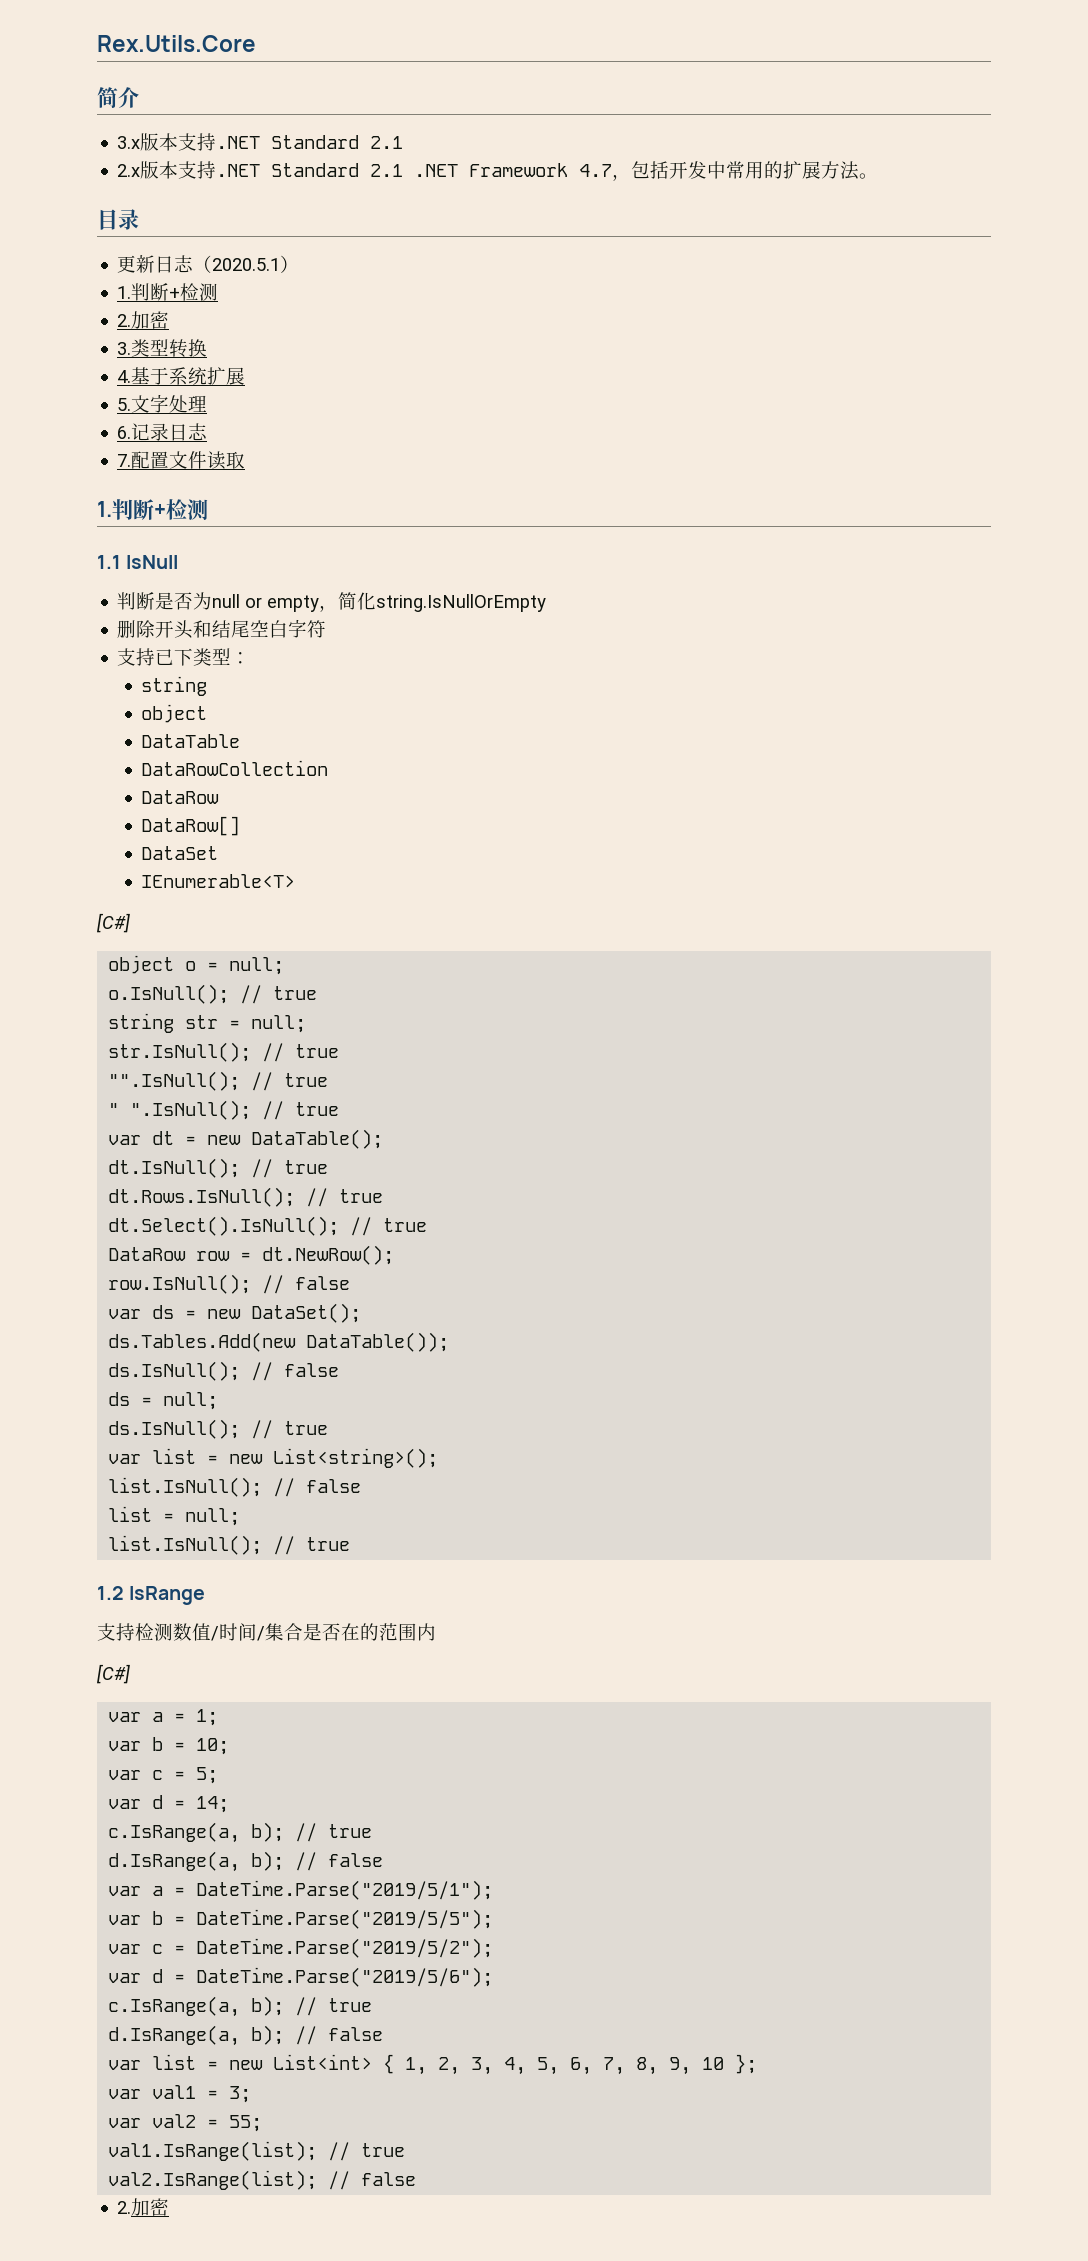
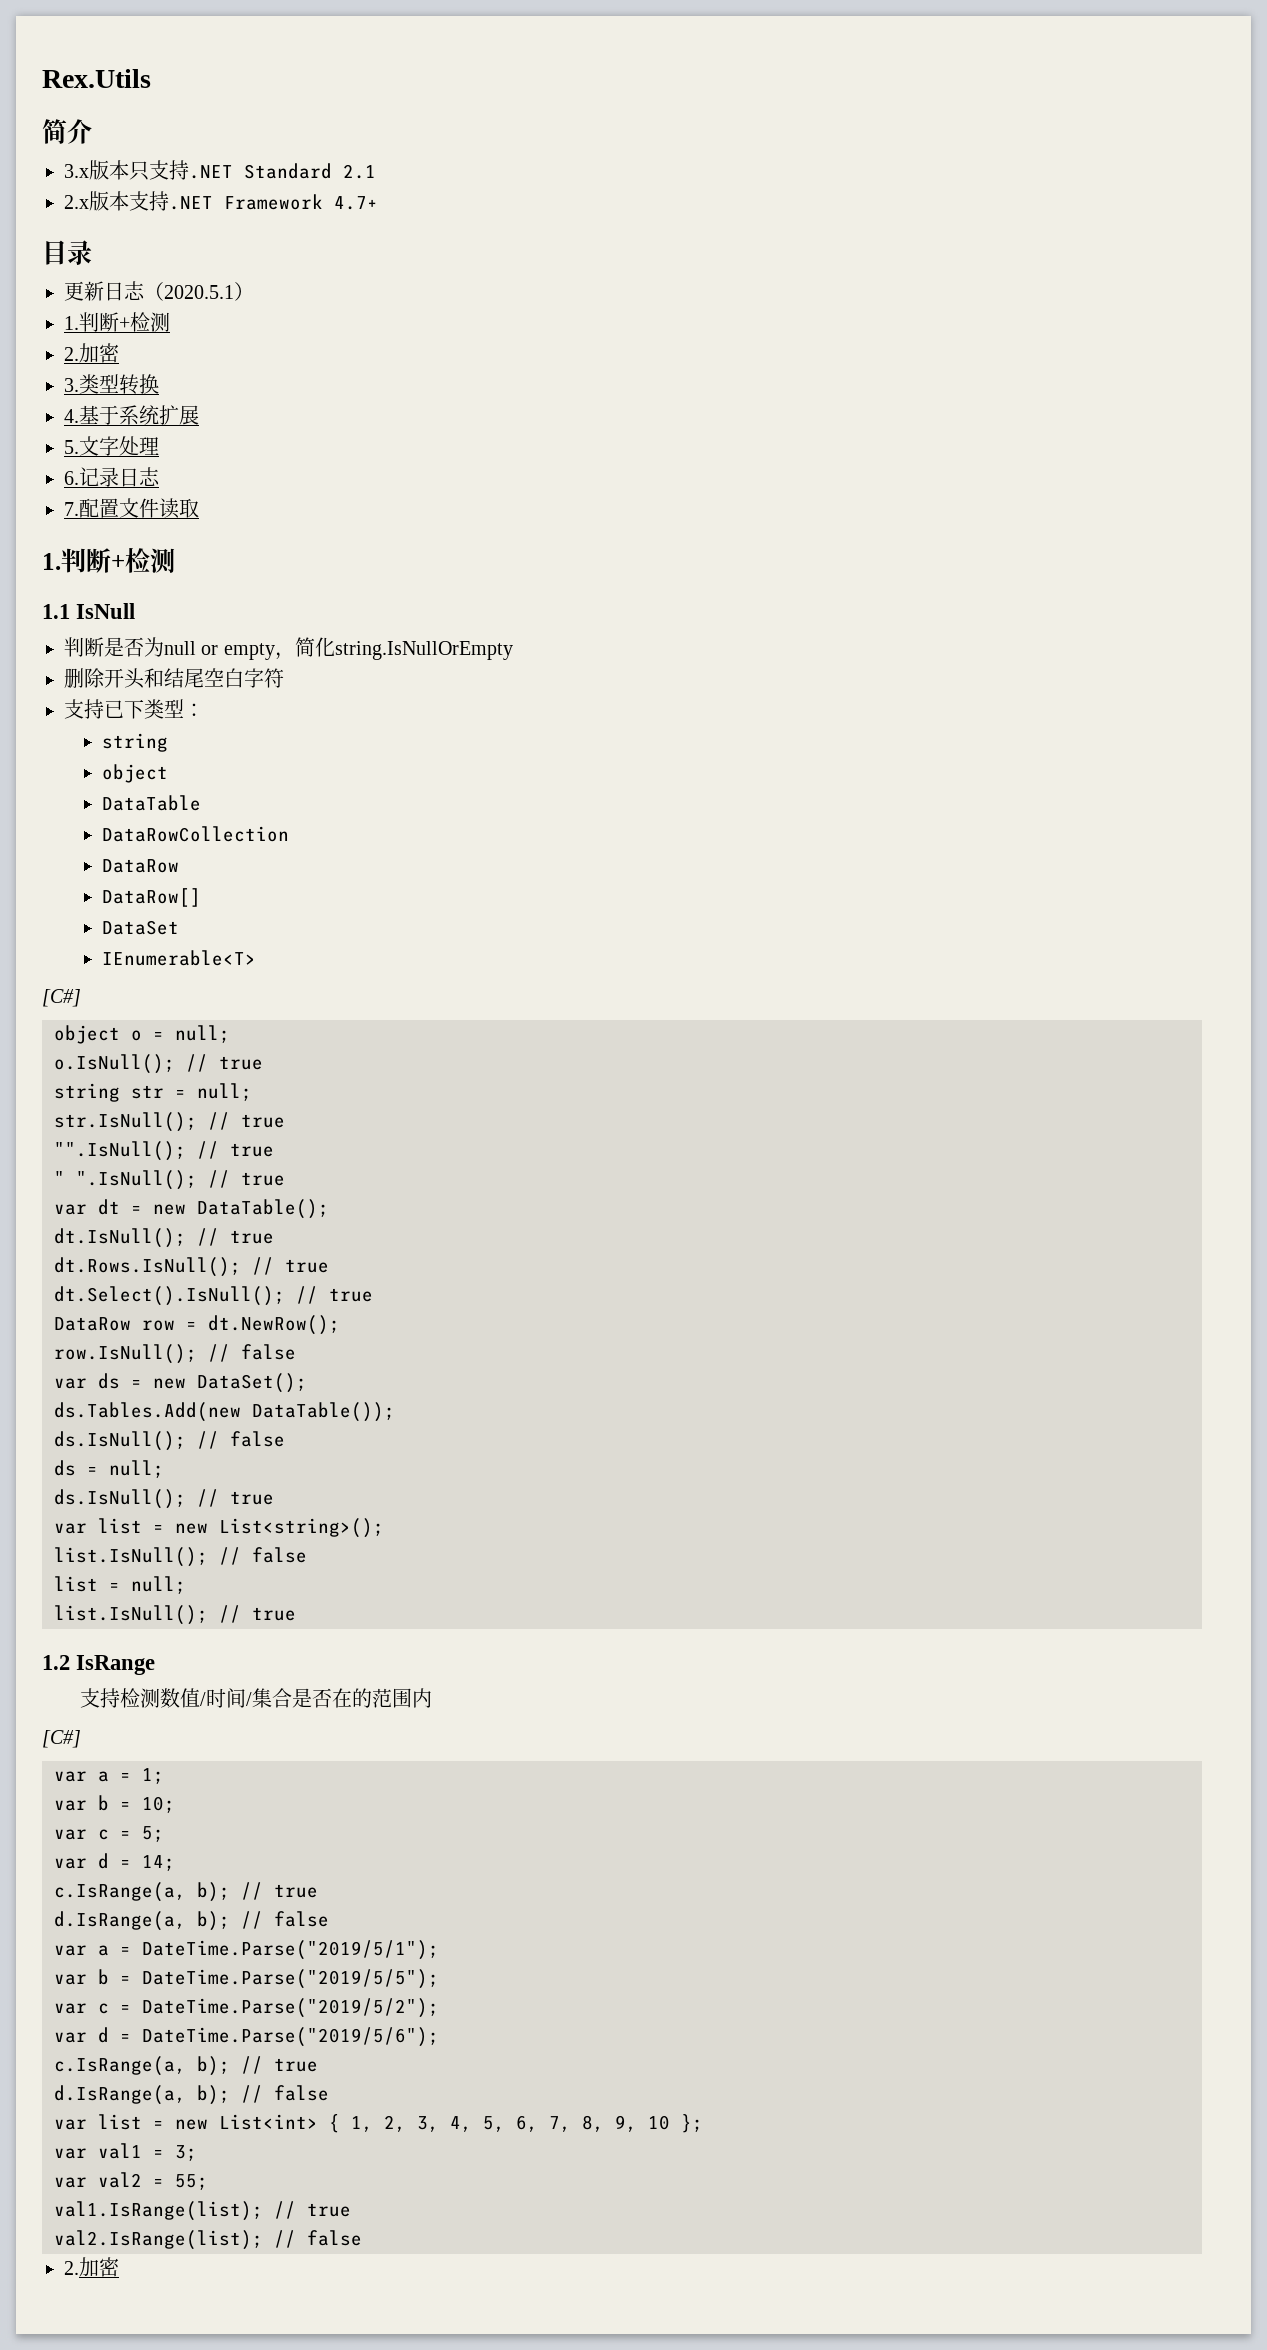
- Rex.Utils.Core
+ Rex.Utils
- 3.x版本支持.NET Standard 2.1
+ 3.x版本只支持.NET Standard 2.1
- 2.x版本支持.NET Standard 2.1 .NET Framework 4.7，包括开发中常用的扩展方法。
+ 2.x版本支持.NET Framework 4.7+

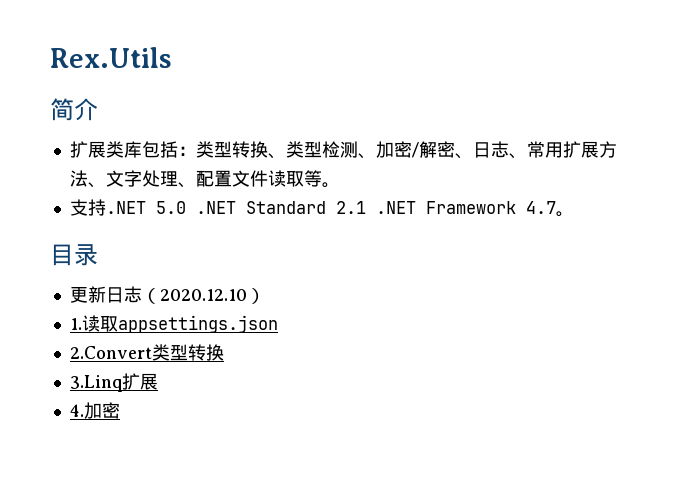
- 3.x版本只支持.NET Standard 2.1
- 2.x版本支持.NET Framework 4.7+
+ 扩展类库包括：类型转换、类型检测、加密/解密、日志、常用扩展方法、文字处理、配置文件读取等。
+ 支持.NET 5.0 .NET Standard 2.1 .NET Framework 4.7。
- 更新日志（2020.5.1）
- 1.判断+检测
- 2.加密
- 3.类型转换
- 4.基于系统扩展
- 5.文字处理
- 6.记录日志
- 7.配置文件读取
- 1.判断+检测
- 1.1 IsNull
- 判断是否为null or empty，简化string.IsNullOrEmpty
- 删除开头和结尾空白字符
- 支持已下类型：
- string
- object
- DataTable
- DataRowCollection
- DataRow
- DataRow[]
- DataSet
- IEnumerable<T>
- [C#]
- object o = null;
- o.IsNull(); // true
- string str = null;
- str.IsNull(); // true
- "".IsNull(); // true
- " ".IsNull(); // true
- var dt = new DataTable();
- dt.IsNull(); // true
- dt.Rows.IsNull(); // true
- dt.Select().IsNull(); // true
- DataRow row = dt.NewRow();
- row.IsNull(); // false
- var ds = new DataSet();
- ds.Tables.Add(new DataTable());
- ds.IsNull(); // false
- ds = null;
- ds.IsNull(); // true
- var list = new List<string>();
- list.IsNull(); // false
- list = null;
- list.IsNull(); // true
- 1.2 IsRange
- 支持检测数值/时间/集合是否在的范围内
- [C#]
- var a = 1;
- var b = 10;
- var c = 5;
- var d = 14;
- c.IsRange(a, b); // true
- d.IsRange(a, b); // false
- var a = DateTime.Parse("2019/5/1");
- var b = DateTime.Parse("2019/5/5");
- var c = DateTime.Parse("2019/5/2");
- var d = DateTime.Parse("2019/5/6");
- c.IsRange(a, b); // true
- d.IsRange(a, b); // false
- var list = new List<int> { 1, 2, 3, 4, 5, 6, 7, 8, 9, 10 };
- var val1 = 3;
- var val2 = 55;
- val1.IsRange(list); // true
- val2.IsRange(list); // false
- 2.加密
+ 更新日志（2020.12.10）
+ 1.读取appsettings.json
+ 2.Convert类型转换
+ 3.Linq扩展
+ 4.加密

